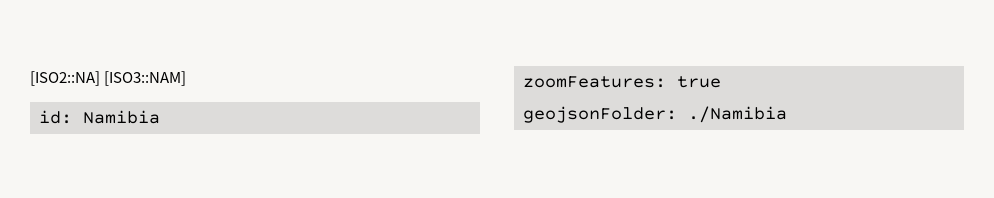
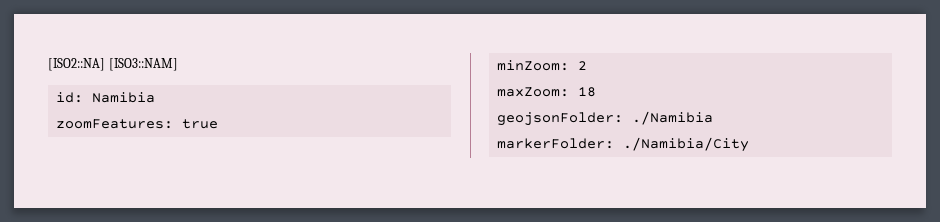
+ minZoom: 2
+ maxZoom: 18
+ markerFolder: ./Namibia/City

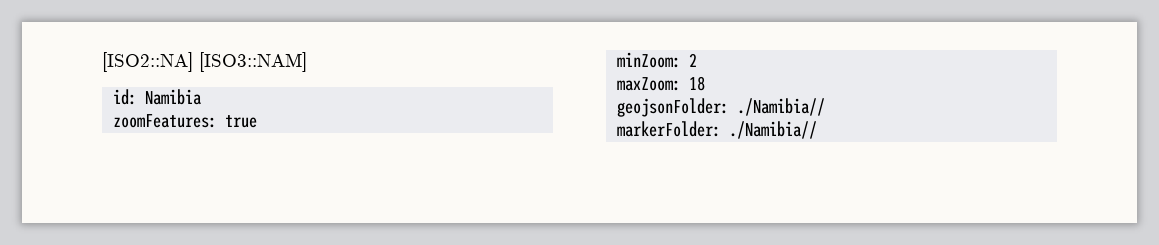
- geojsonFolder: ./Namibia
+ geojsonFolder: ./Namibia//
- markerFolder: ./Namibia/City
+ markerFolder: ./Namibia//

